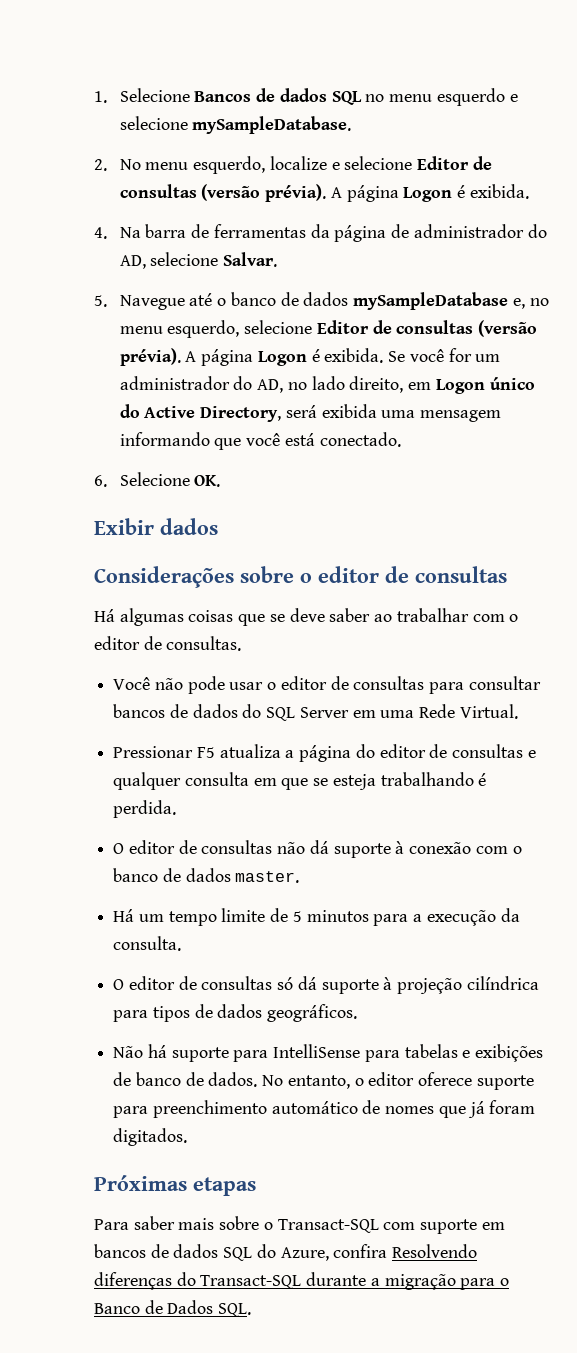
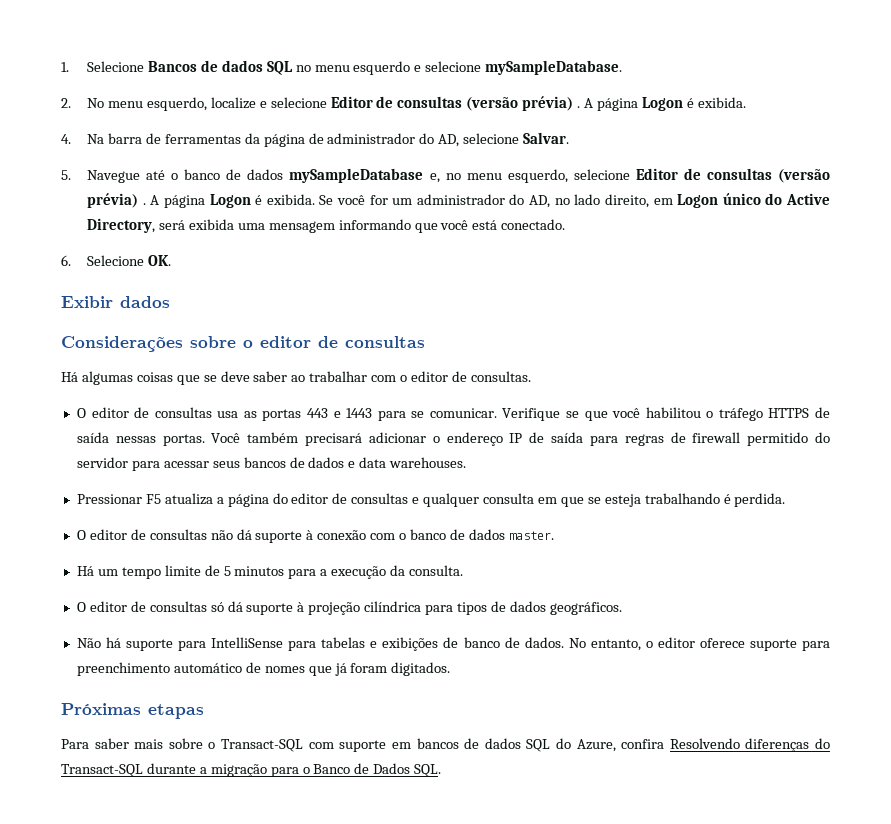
- 2. No menu esquerdo, localize e selecione Editor de consultas (versão prévia).
+ 2. No menu esquerdo, localize e selecione Editor de consultas (versão prévia) .
- 5. Navegue até o banco de dados mySampleDatabase e, no menu esquerdo, selecione Editor de consultas (versão prévia).
+ 5. Navegue até o banco de dados mySampleDatabase e, no menu esquerdo, selecione Editor de consultas (versão prévia) .
- Você não pode usar o editor de consultas para consultar bancos de dados do SQL Server em uma Rede Virtual.
+ O editor de consultas usa as portas 443 e 1443 para se comunicar. Verifique se que você habilitou o tráfego HTTPS de saída nessas portas. Você também precisará adicionar o endereço IP de saída para regras de firewall permitido do servidor para acessar seus bancos de dados e data warehouses.

